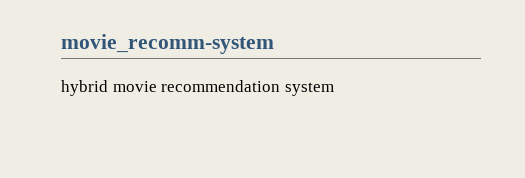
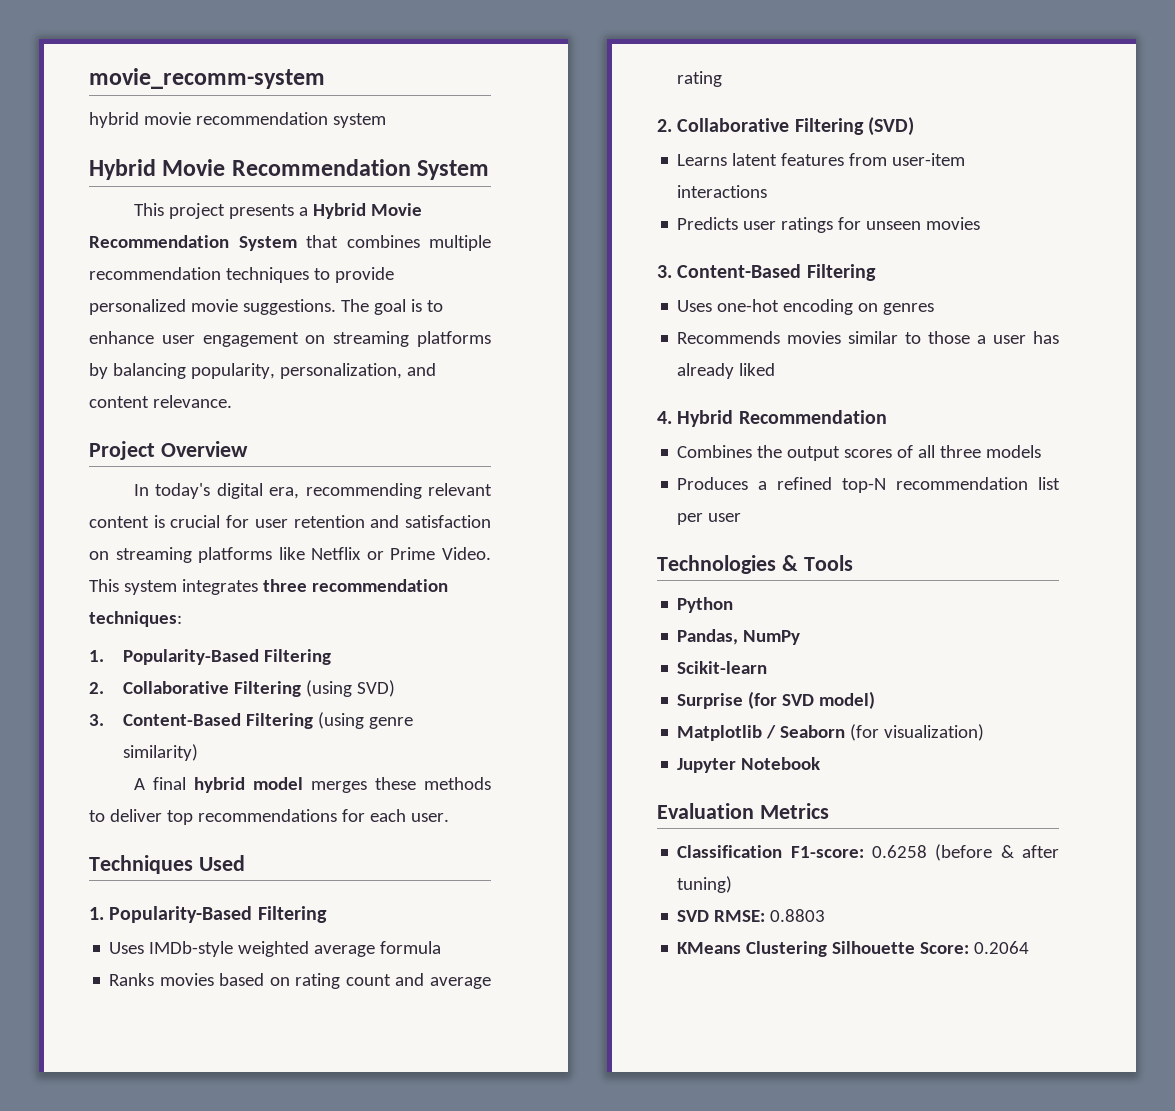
  hybrid movie recommendation system
+ Hybrid Movie Recommendation System
+ This project presents a Hybrid Movie Recommendation System that combines multiple recommendation techniques to provide personalized movie suggestions. The goal is to enhance user engagement on streaming platforms by balancing popularity, personalization, and content relevance.
+ Project Overview
+ In today's digital era, recommending relevant content is crucial for user retention and satisfaction on streaming platforms like Netflix or Prime Video. This system integrates three recommendation techniques:
+ 1. Popularity-Based Filtering
+ 2. Collaborative Filtering (using SVD)
+ 3. Content-Based Filtering (using genre similarity)
+ A final hybrid model merges these methods to deliver top recommendations for each user.
+ Techniques Used
+ 1. Popularity-Based Filtering
+ Uses IMDb-style weighted average formula
+ Ranks movies based on rating count and average rating
+ 2. Collaborative Filtering (SVD)
+ Learns latent features from user-item interactions
+ Predicts user ratings for unseen movies
+ 3. Content-Based Filtering
+ Uses one-hot encoding on genres
+ Recommends movies similar to those a user has already liked
+ 4. Hybrid Recommendation
+ Combines the output scores of all three models
+ Produces a refined top-N recommendation list per user
+ Technologies & Tools
+ Python
+ Pandas, NumPy
+ Scikit-learn
+ Surprise (for SVD model)
+ Matplotlib / Seaborn (for visualization)
+ Jupyter Notebook
+ Evaluation Metrics
+ Classification F1-score: 0.6258 (before & after tuning)
+ SVD RMSE: 0.8803
+ KMeans Clustering Silhouette Score: 0.2064

